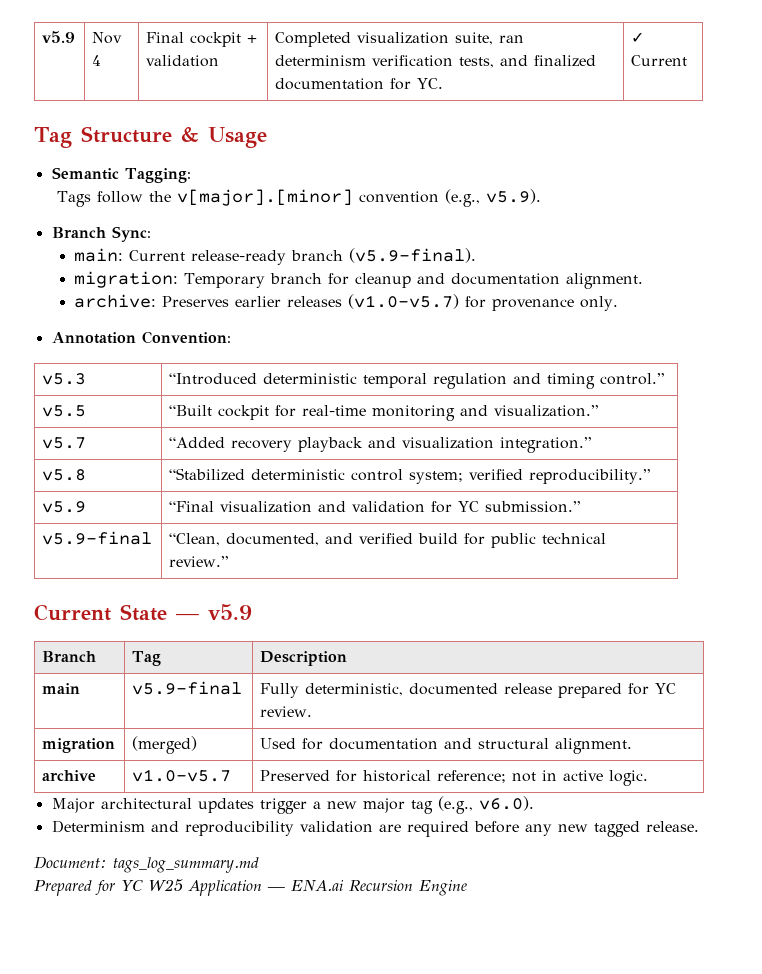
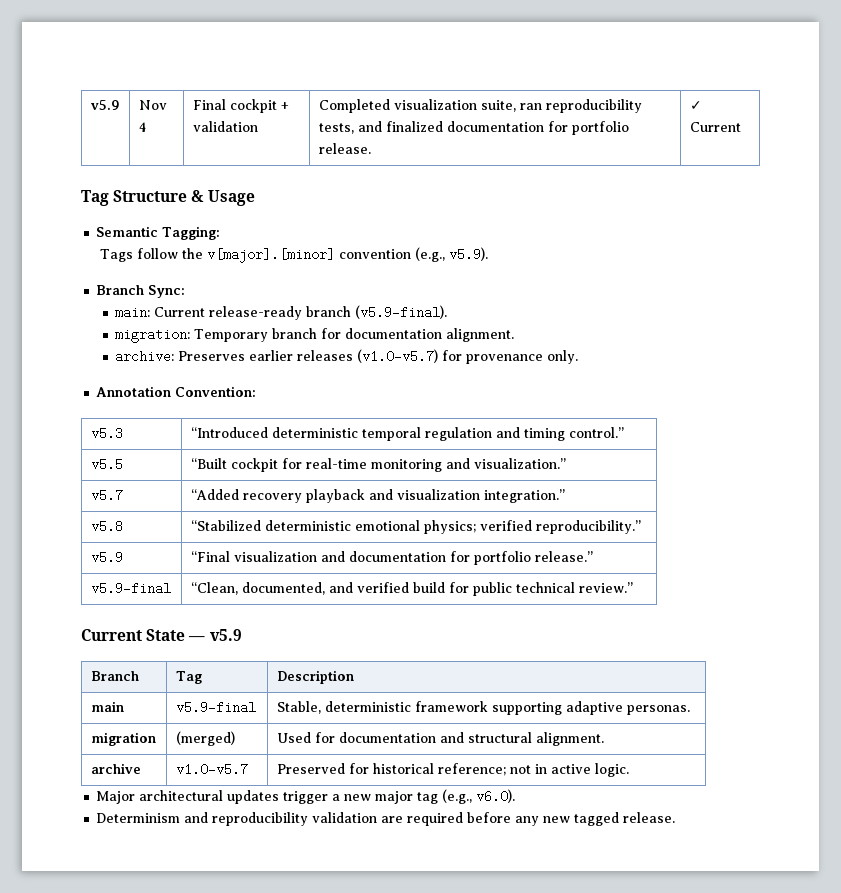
- v5.9 | Nov 4 | Final cockpit + validation | Completed visualization suite, ran determinism verification tests, and finalized documentation for YC. | ✓ Current
+ v5.9 | Nov 4 | Final cockpit + validation | Completed visualization suite, ran reproducibility tests, and finalized documentation for portfolio release. | ✓ Current
- migration: Temporary branch for cleanup and documentation alignment.
+ migration: Temporary branch for documentation alignment.
- v5.8 | “Stabilized deterministic control system; verified reproducibility.”
+ v5.8 | “Stabilized deterministic emotional physics; verified reproducibility.”
- v5.9 | “Final visualization and validation for YC submission.”
+ v5.9 | “Final visualization and documentation for portfolio release.”
- main | v5.9-final | Fully deterministic, documented release prepared for YC review.
+ main | v5.9-final | Stable, deterministic framework supporting adaptive personas.
- Document: tags_log_summary.md
- Prepared for YC W25 Application — ENA.ai Recursion Engine

